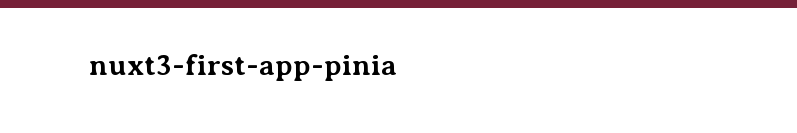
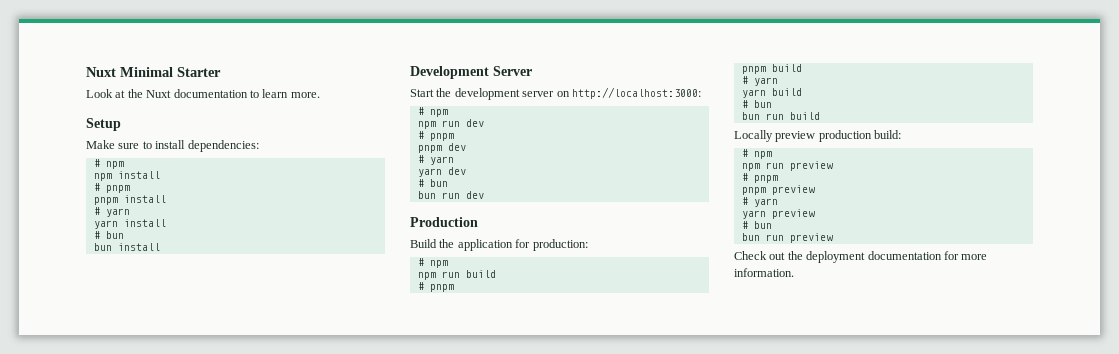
- nuxt3-first-app-pinia
+ Nuxt Minimal Starter
+ Look at the Nuxt documentation to learn more.
+ Setup
+ Make sure to install dependencies:
+ # npm
+ npm install
+ # pnpm
+ pnpm install
+ # yarn
+ yarn install
+ # bun
+ bun install
+ Development Server
+ Start the development server on http://localhost:3000:
+ # npm
+ npm run dev
+ # pnpm
+ pnpm dev
+ # yarn
+ yarn dev
+ # bun
+ bun run dev
+ Production
+ Build the application for production:
+ # npm
+ npm run build
+ # pnpm
+ pnpm build
+ # yarn
+ yarn build
+ # bun
+ bun run build
+ Locally preview production build:
+ # npm
+ npm run preview
+ # pnpm
+ pnpm preview
+ # yarn
+ yarn preview
+ # bun
+ bun run preview
+ Check out the deployment documentation for more information.

